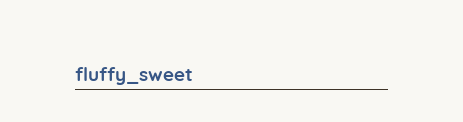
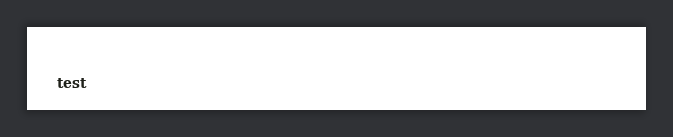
- fluffy_sweet
+ test

